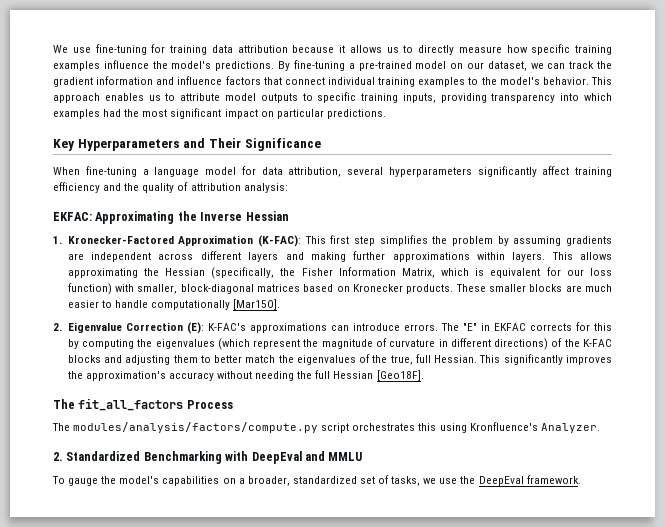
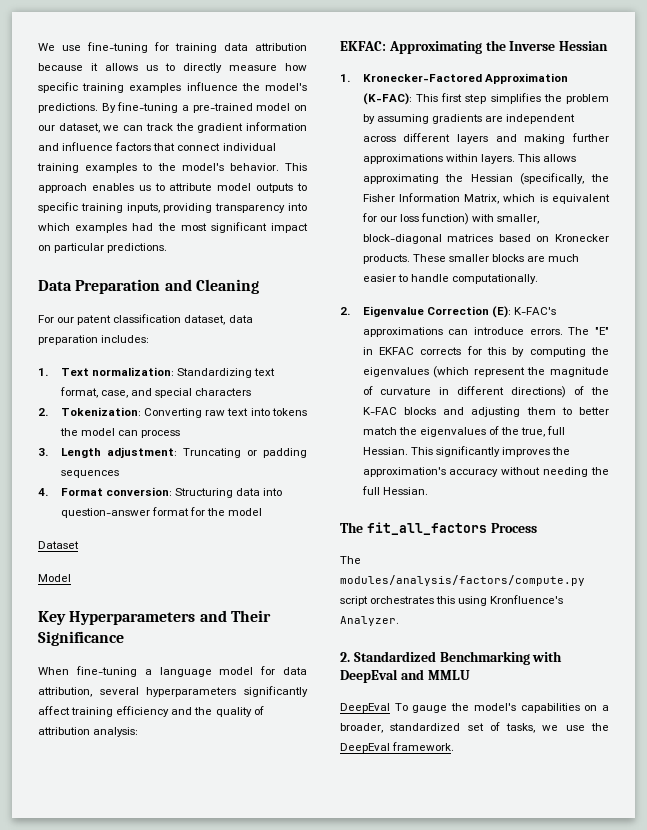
+ Data Preparation and Cleaning
+ For our patent classification dataset, data preparation includes:
+ 1. Text normalization: Standardizing text format, case, and special characters
+ 2. Tokenization: Converting raw text into tokens the model can process
+ 3. Length adjustment: Truncating or padding sequences
+ 4. Format conversion: Structuring data into question-answer format for the model
+ Dataset
+ Model
- These smaller blocks are much easier to handle computationally [Mar15O].
+ These smaller blocks are much easier to handle computationally.
- This significantly improves the approximation's accuracy without needing the full Hessian [Geo18F].
+ This significantly improves the approximation's accuracy without needing the full Hessian.
- To gauge the model's capabilities on a broader, standardized set of tasks, we use the DeepEval framework.
+ DeepEval To gauge the model's capabilities on a broader, standardized set of tasks, we use the DeepEval framework.

